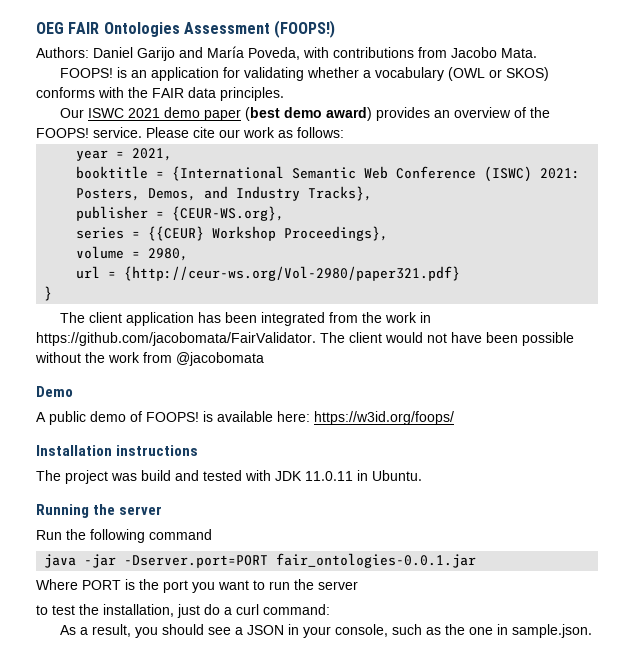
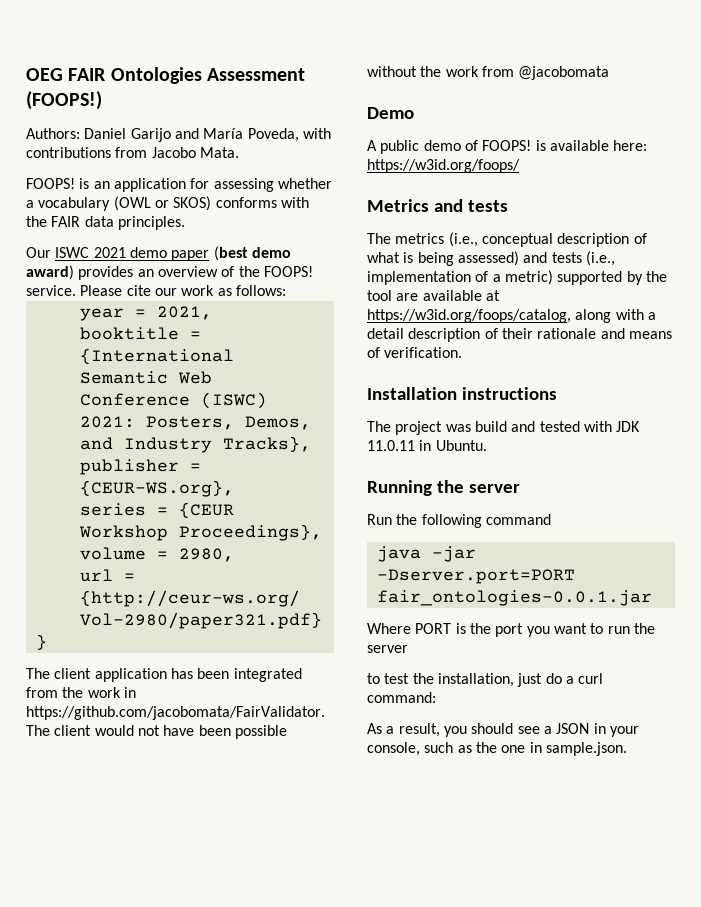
- FOOPS! is an application for validating whether a vocabulary (OWL or SKOS) conforms with the FAIR data principles.
+ FOOPS! is an application for assessing whether a vocabulary (OWL or SKOS) conforms with the FAIR data principles.
- series = {{CEUR} Workshop Proceedings},
+ series = {CEUR Workshop Proceedings},
+ Metrics and tests
+ The metrics (i.e., conceptual description of what is being assessed) and tests (i.e., implementation of a metric) supported by the tool are available at https://w3id.org/foops/catalog, along with a detail description of their rationale and means of verification.

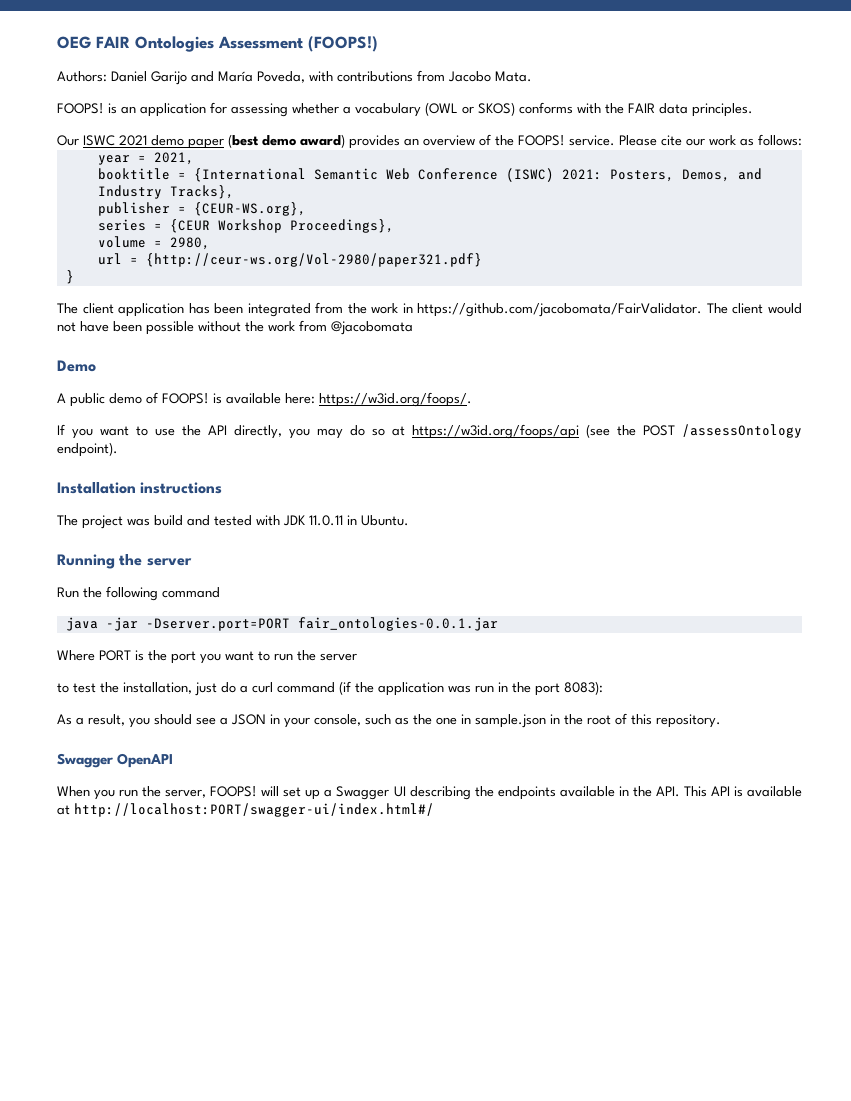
- A public demo of FOOPS! is available here: https://w3id.org/foops/
- Metrics and tests
- The metrics (i.e., conceptual description of what is being assessed) and tests (i.e., implementation of a metric) supported by the tool are available at https://w3id.org/foops/catalog, along with a detail description of their rationale and means of verification.
+ A public demo of FOOPS! is available here: https://w3id.org/foops/.
+ If you want to use the API directly, you may do so at https://w3id.org/foops/api (see the POST /assessOntology endpoint).
- to test the installation, just do a curl command:
+ to test the installation, just do a curl command (if the application was run in the port 8083):
- As a result, you should see a JSON in your console, such as the one in sample.json.
+ As a result, you should see a JSON in your console, such as the one in sample.json in the root of this repository.
+ Swagger OpenAPI
+ When you run the server, FOOPS! will set up a Swagger UI describing the endpoints available in the API. This API is available at http://localhost:PORT/swagger-ui/index.html#/

